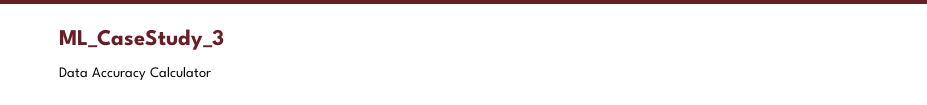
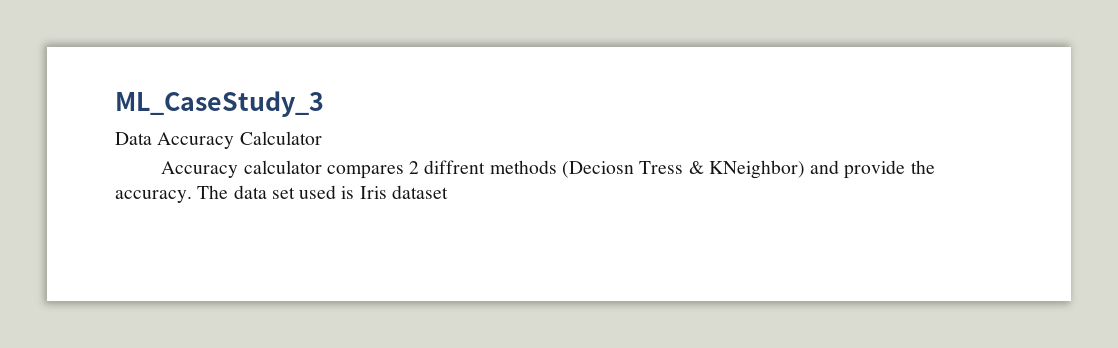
+ Accuracy calculator compares 2 diffrent methods (Deciosn Tress & KNeighbor) and provide the accuracy. The data set used is Iris dataset

